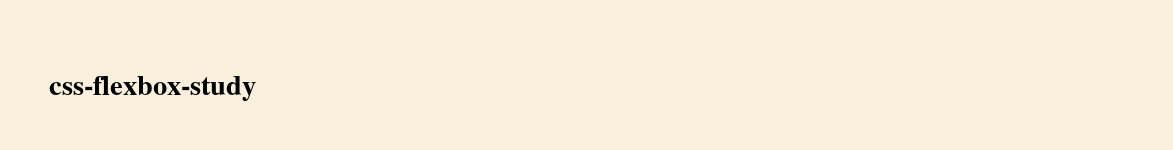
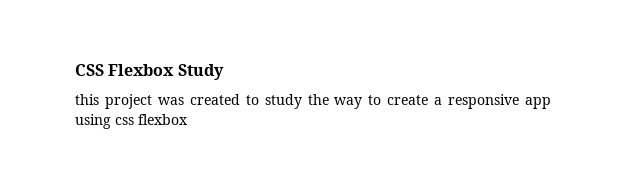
- css-flexbox-study
+ CSS Flexbox Study
+ this project was created to study the way to create a responsive app using css flexbox

